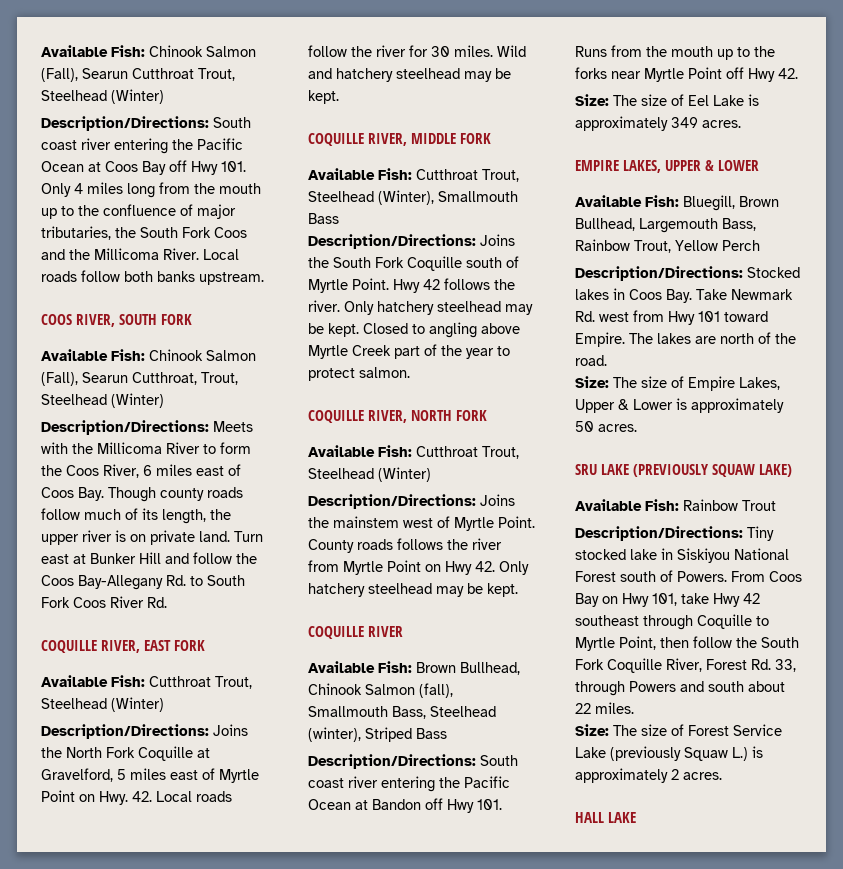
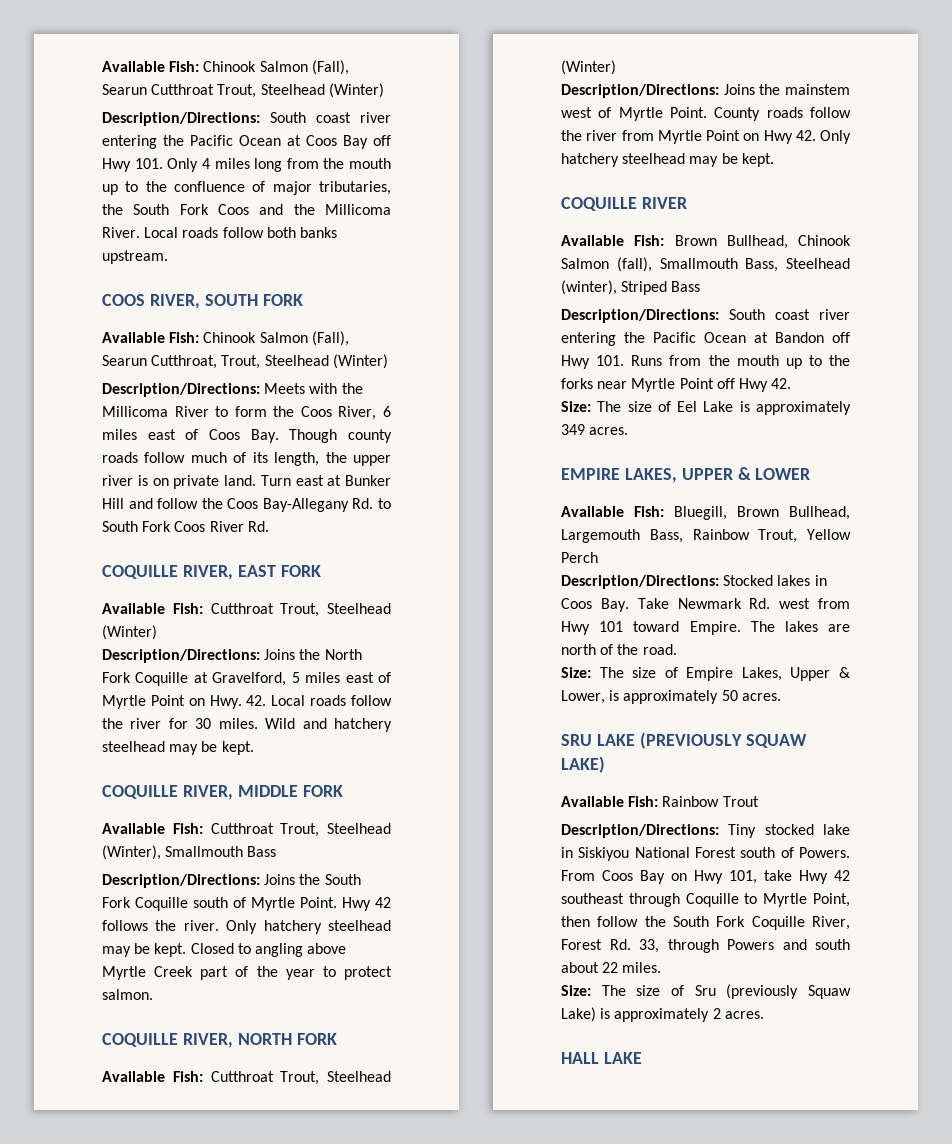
- County roads follows the river from Myrtle Point on Hwy 42. Only hatchery steelhead may be kept.
+ County roads follow the river from Myrtle Point on Hwy 42. Only hatchery steelhead may be kept.
- Size: The size of Empire Lakes, Upper & Lower is approximately 50 acres.
+ Size: The size of Empire Lakes, Upper & Lower, is approximately 50 acres.
- Size: The size of Forest Service Lake (previously Squaw L.) is approximately 2 acres.
+ Size: The size of Sru (previously Squaw Lake) is approximately 2 acres.

